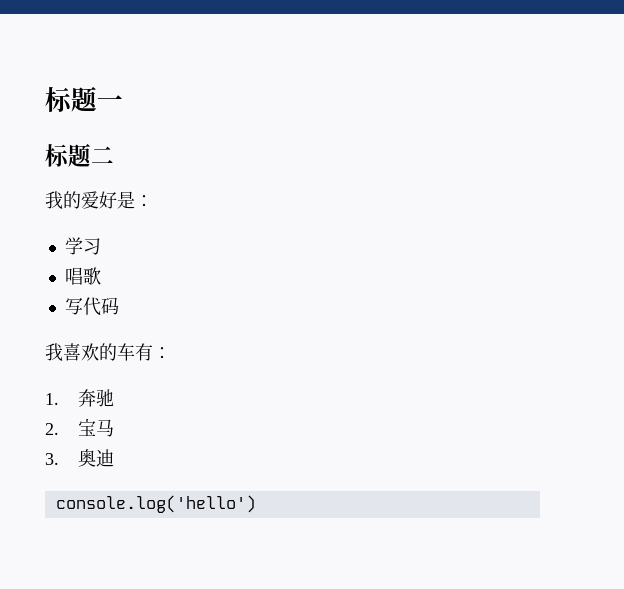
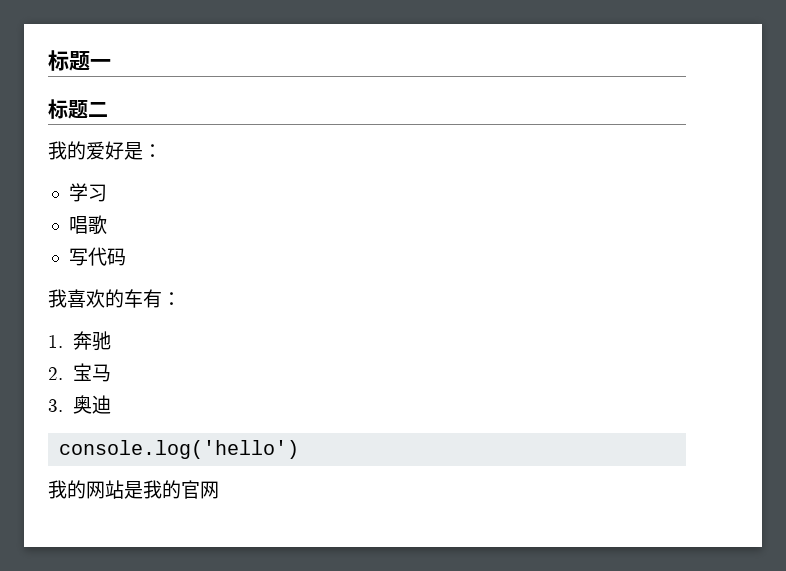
+ 我的网站是我的官网

